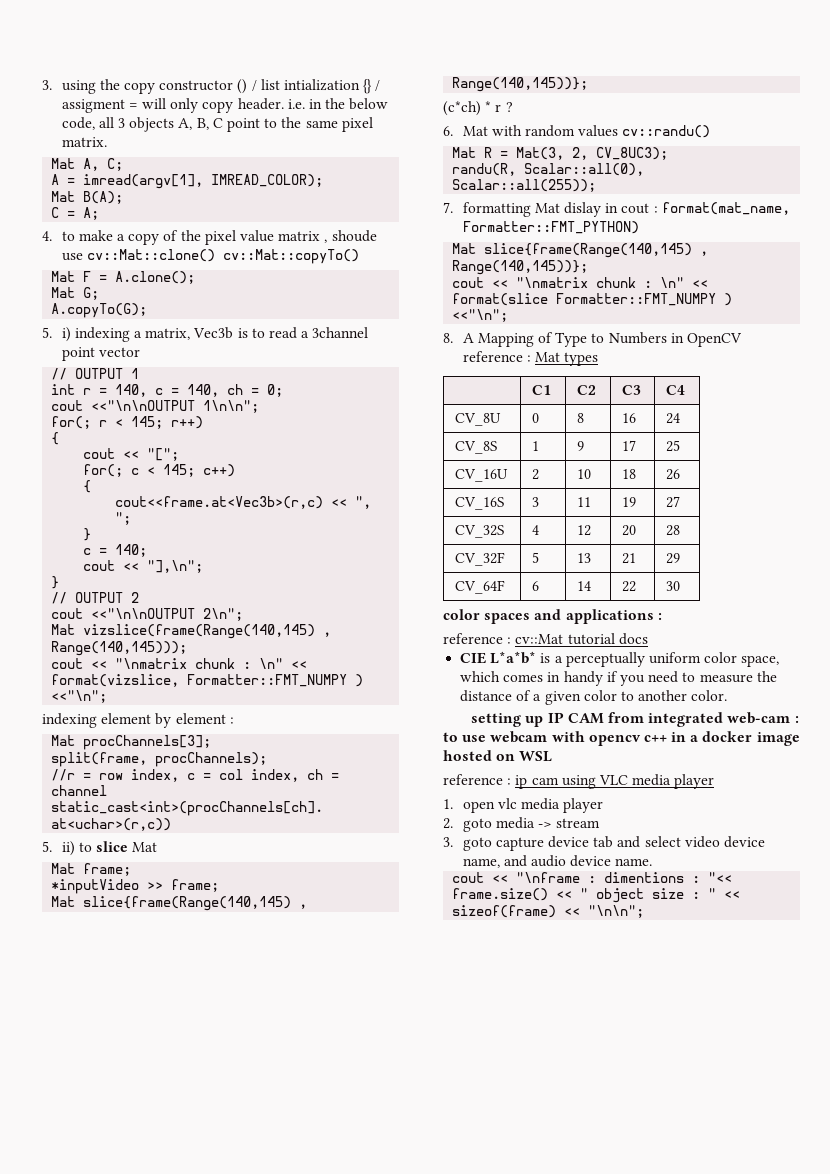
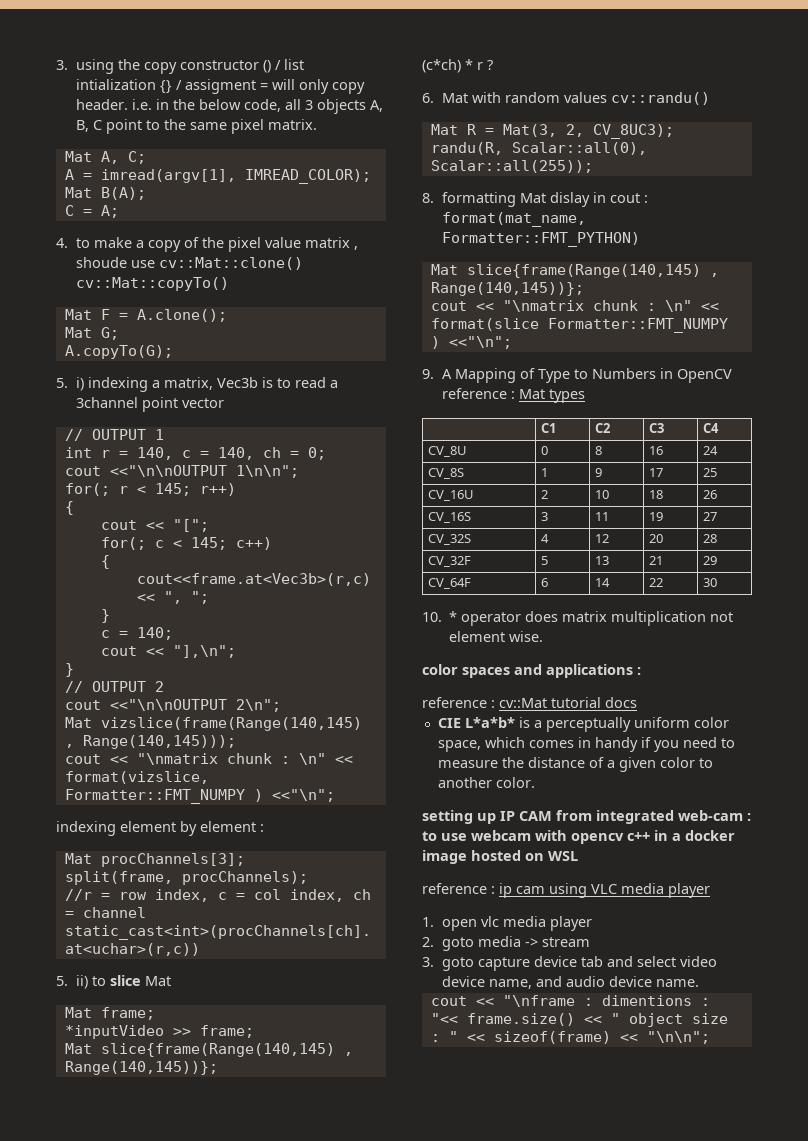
- 7. formatting Mat dislay in cout : format(mat_name, Formatter::FMT_PYTHON)
+ 8. formatting Mat dislay in cout : format(mat_name, Formatter::FMT_PYTHON)
- 8. A Mapping of Type to Numbers in OpenCV reference : Mat types
+ 9. A Mapping of Type to Numbers in OpenCV reference : Mat types
+ 10. * operator does matrix multiplication not element wise.

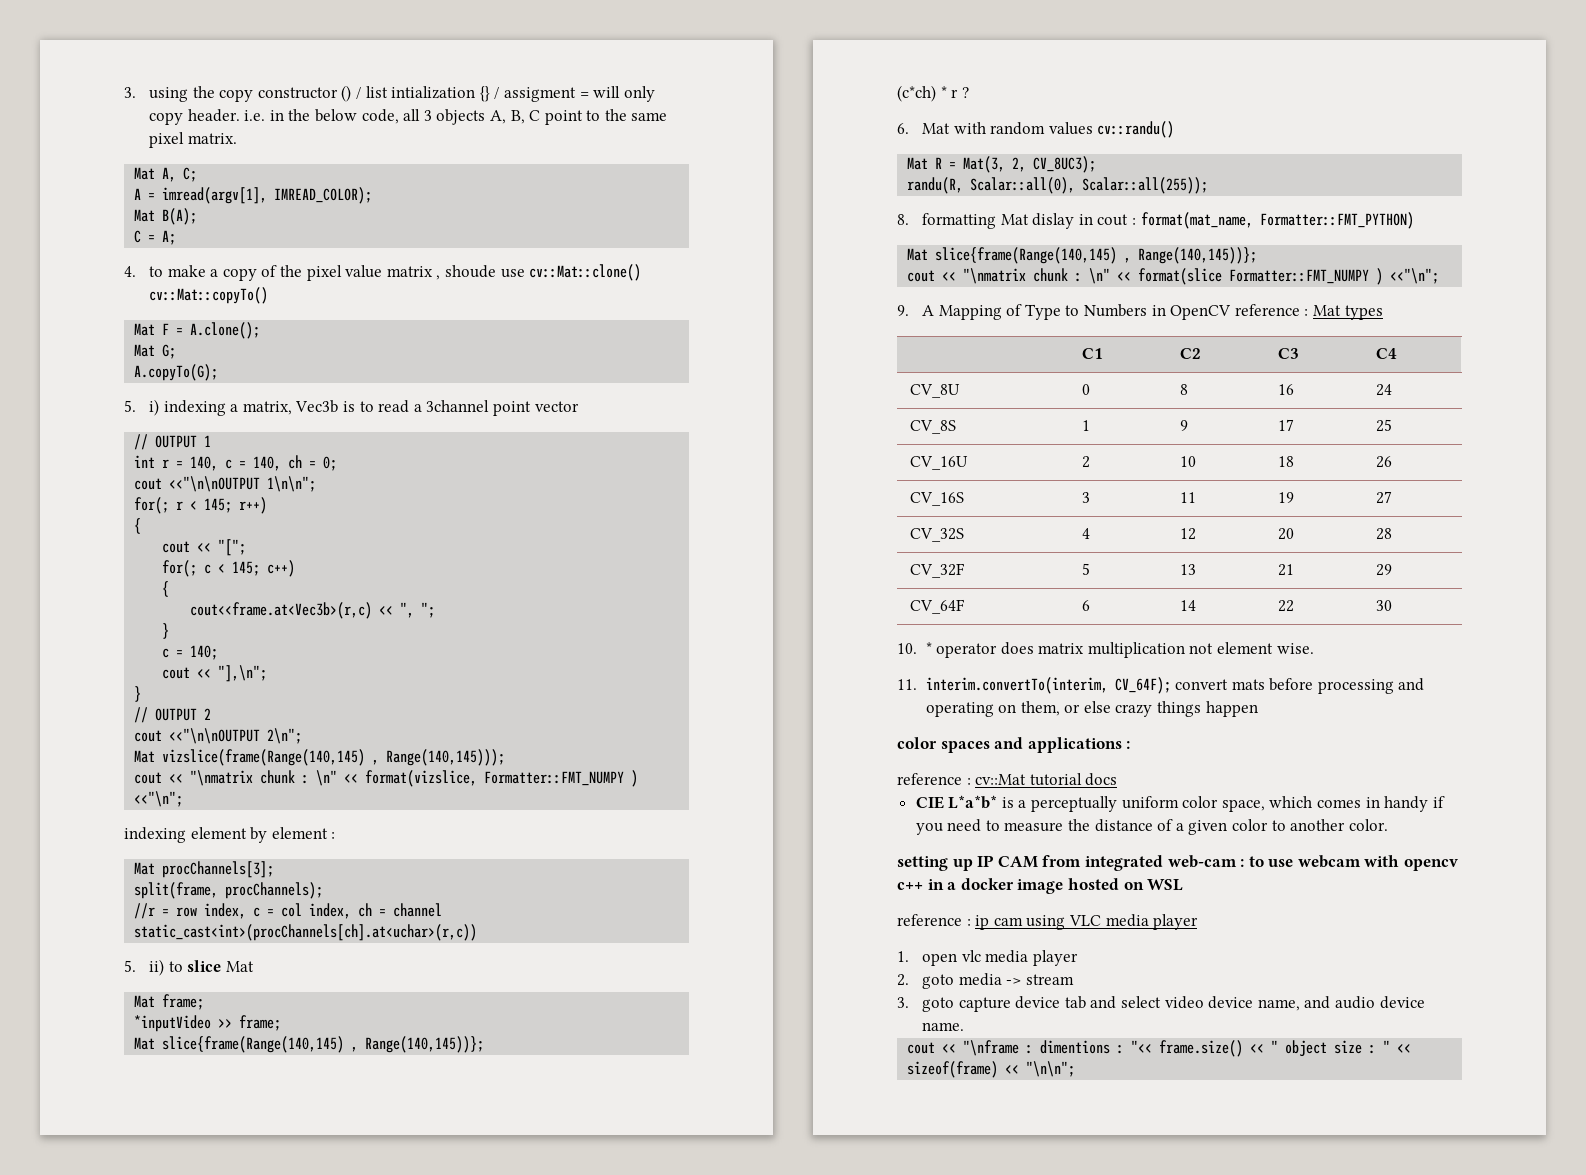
+ 11. interim.convertTo(interim, CV_64F); convert mats before processing and operating on them, or else crazy things happen

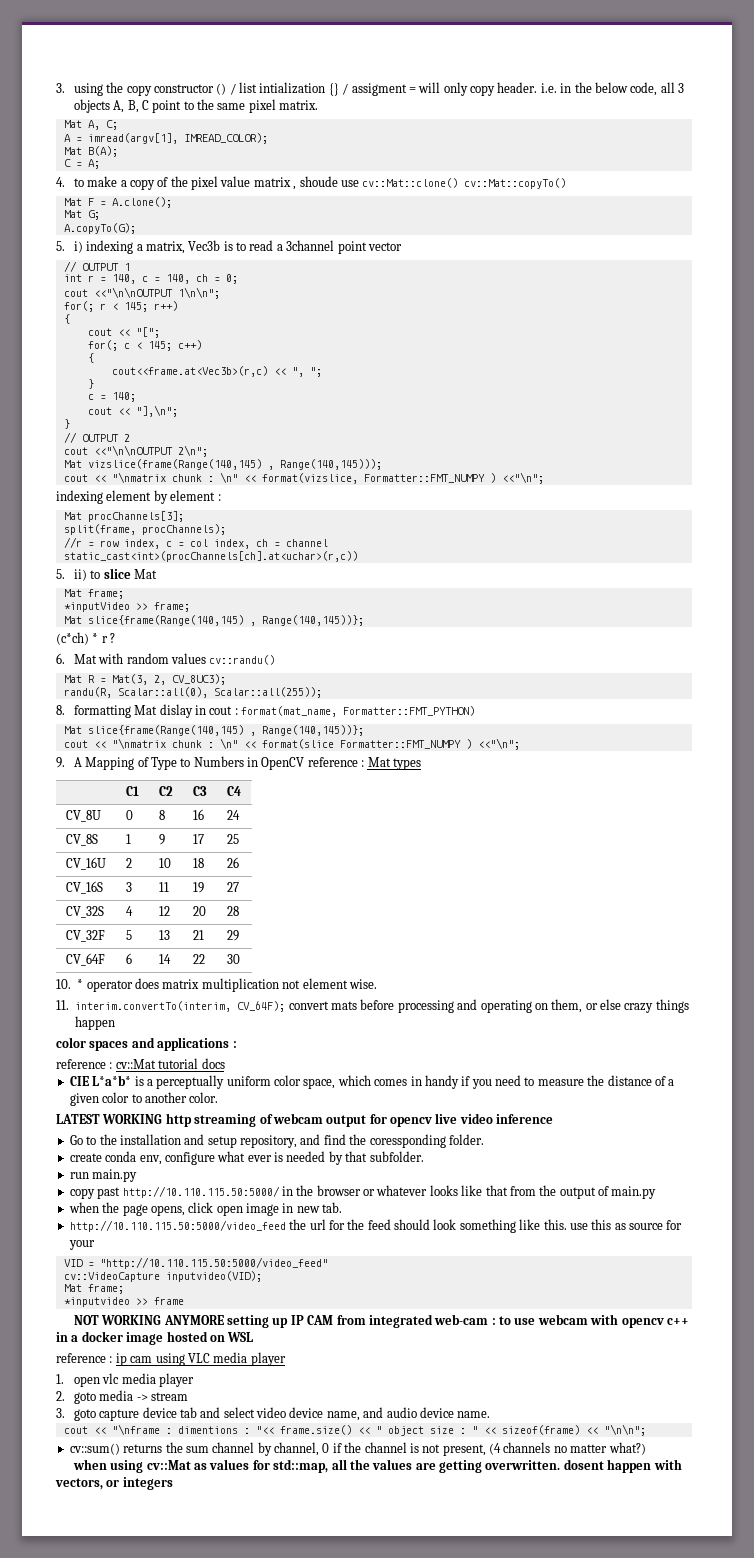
- setting up IP CAM from integrated web-cam : to use webcam with opencv c++ in a docker image hosted on WSL
+ LATEST WORKING http streaming of webcam output for opencv live video inference
+ Go to the installation and setup repository, and find the coressponding folder.
+ create conda env, configure what ever is needed by that subfolder.
+ run main.py
+ copy past http://10.110.115.50:5000/ in the browser or whatever looks like that from the output of main.py
+ when the page opens, click open image in new tab.
+ http://10.110.115.50:5000/video_feed the url for the feed should look something like this. use this as source for your
+ VID = "http://10.110.115.50:5000/video_feed"
+ cv::VideoCapture inputvideo(VID);
+ Mat frame;
+ *inputvideo >> frame
+ NOT WORKING ANYMORE setting up IP CAM from integrated web-cam : to use webcam with opencv c++ in a docker image hosted on WSL
+ cv::sum() returns the sum channel by channel, 0 if the channel is not present, (4 channels no matter what?)
+ when using cv::Mat as values for std::map, all the values are getting overwritten. dosent happen with vectors, or integers

